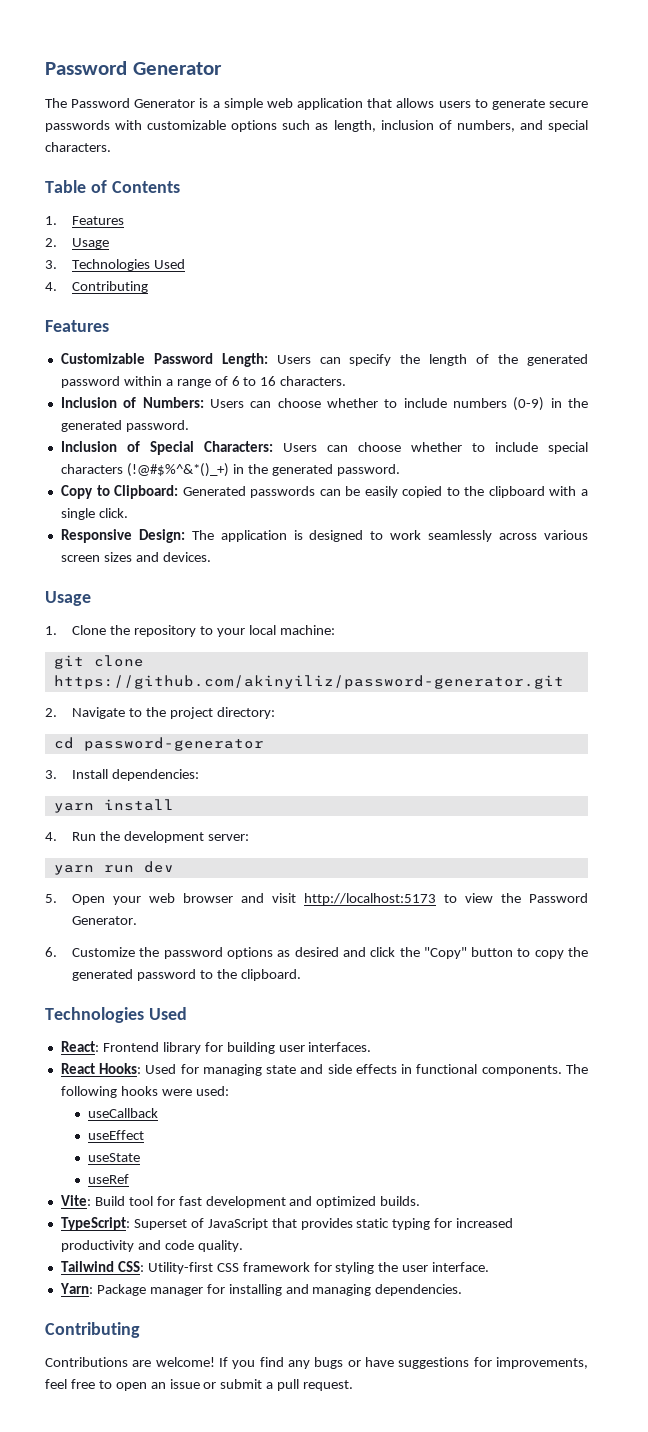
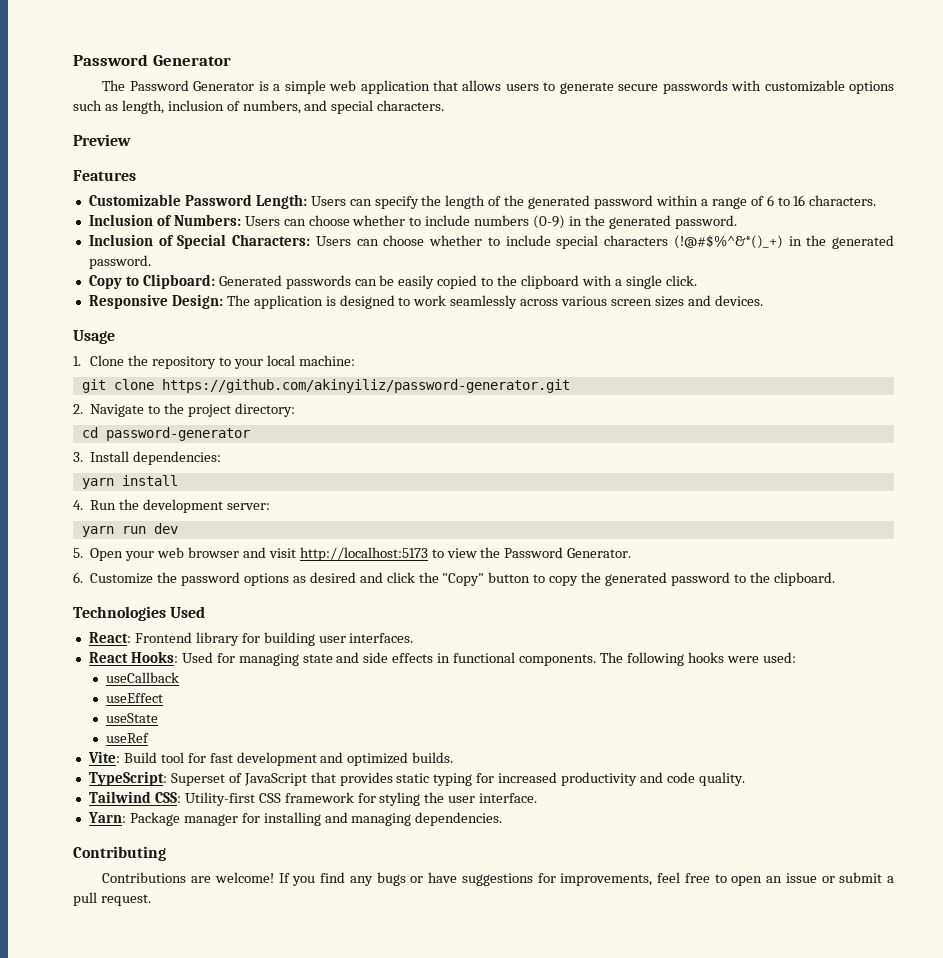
- Table of Contents
- 1. Features
- 2. Usage
- 3. Technologies Used
- 4. Contributing
+ Preview

